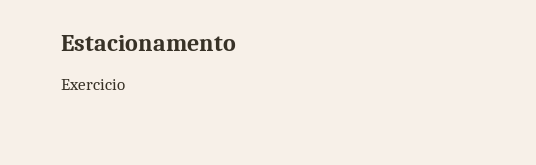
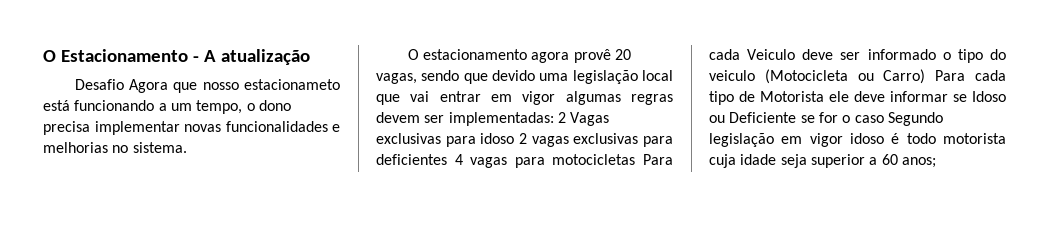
- Estacionamento
- Exercicio
+ O Estacionamento - A atualização
+ Desafio Agora que nosso estacionameto está funcionando a um tempo, o dono precisa implementar novas funcionalidades e melhorias no sistema.
+ O estacionamento agora provê 20 vagas, sendo que devido uma legislação local que vai entrar em vigor algumas regras devem ser implementadas: 2 Vagas exclusivas para idoso 2 vagas exclusivas para deficientes 4 vagas para motocicletas Para cada Veiculo deve ser informado o tipo do veiculo (Motocicleta ou Carro) Para cada tipo de Motorista ele deve informar se Idoso ou Deficiente se for o caso Segundo legislação em vigor idoso é todo motorista cuja idade seja superior a 60 anos;

